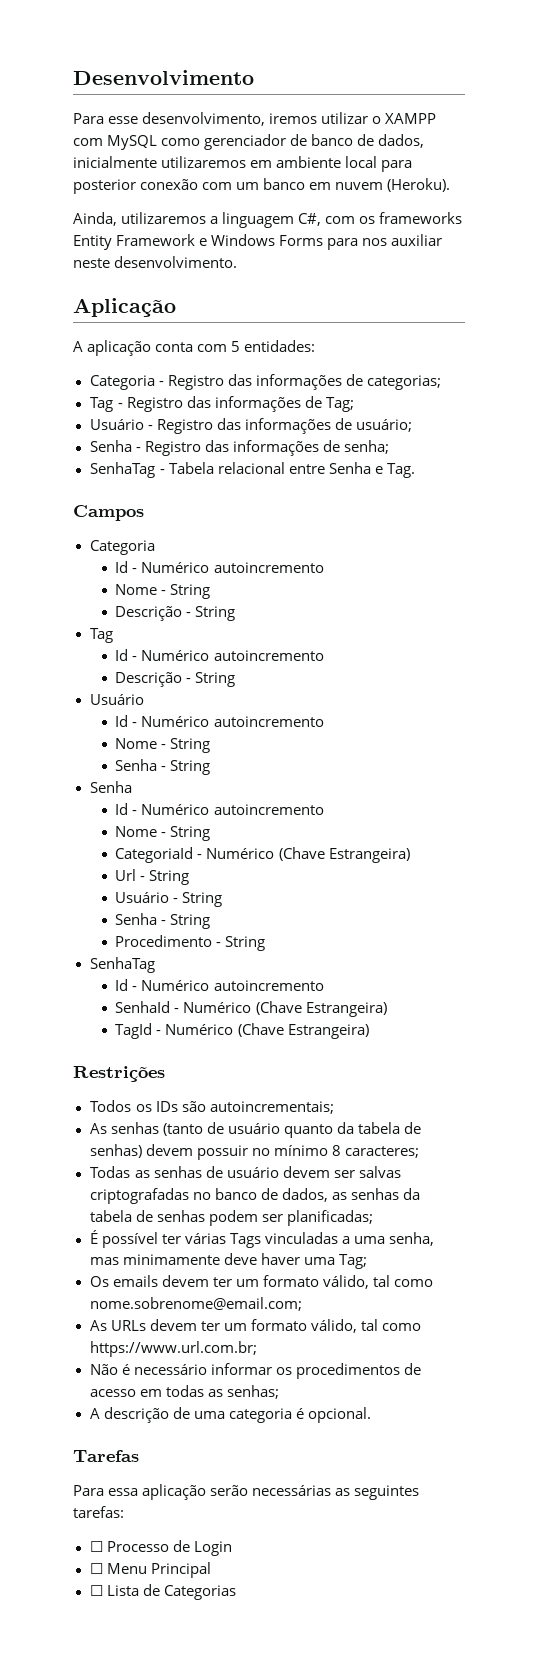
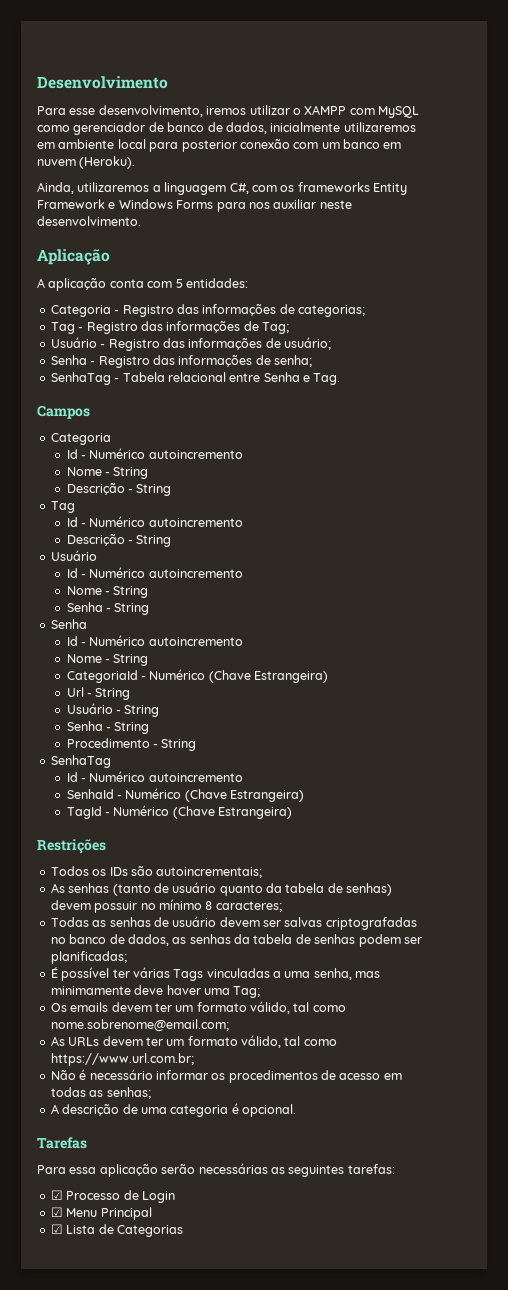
- ☐ Processo de Login
+ ☑ Processo de Login
- ☐ Menu Principal
+ ☑ Menu Principal
- ☐ Lista de Categorias
+ ☑ Lista de Categorias

